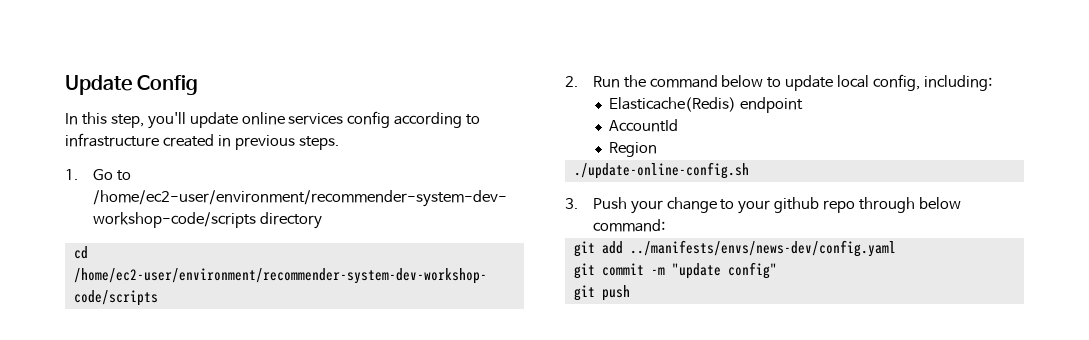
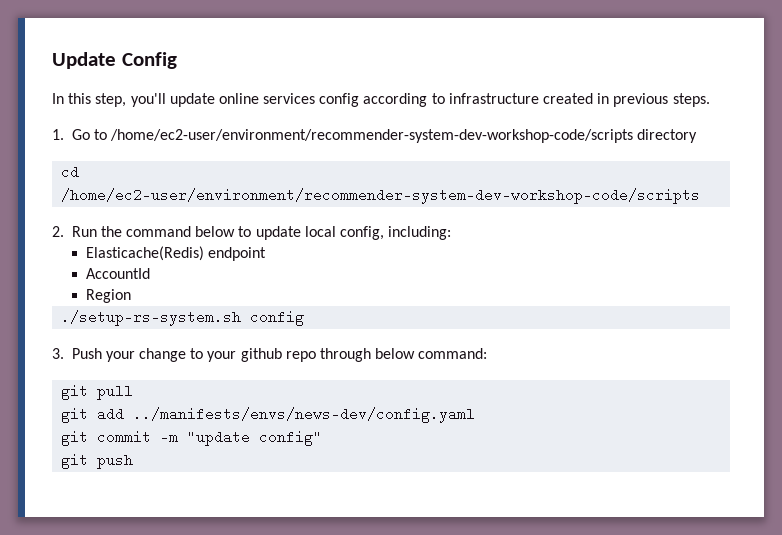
- ./update-online-config.sh
+ ./setup-rs-system.sh config
+ git pull

